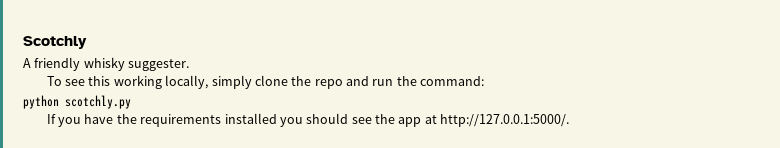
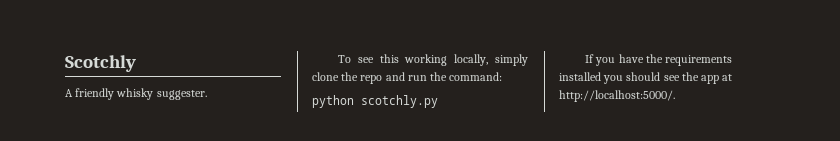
- If you have the requirements installed you should see the app at http://127.0.0.1:5000/.
+ If you have the requirements installed you should see the app at http://localhost:5000/.

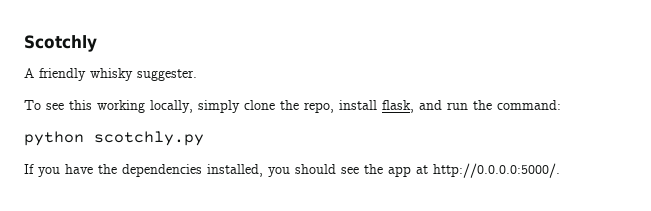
- To see this working locally, simply clone the repo and run the command:
+ To see this working locally, simply clone the repo, install flask, and run the command:
- If you have the requirements installed you should see the app at http://localhost:5000/.
+ If you have the dependencies installed, you should see the app at http://0.0.0.0:5000/.

